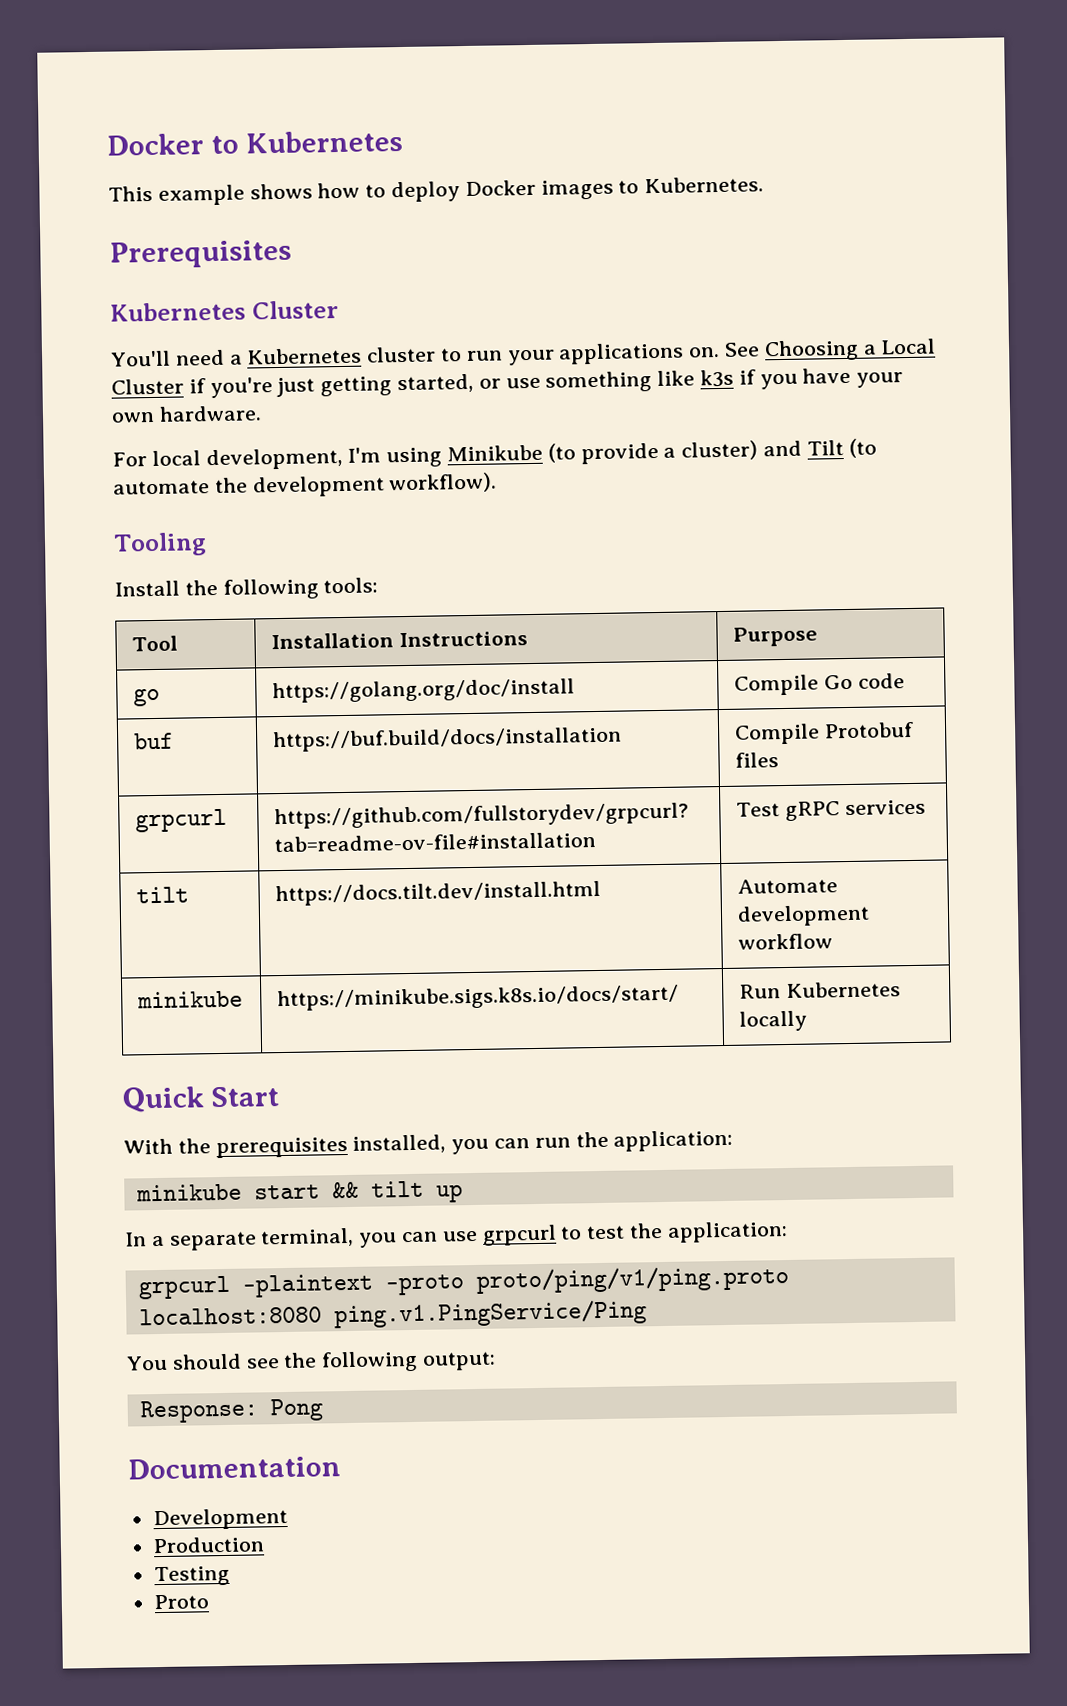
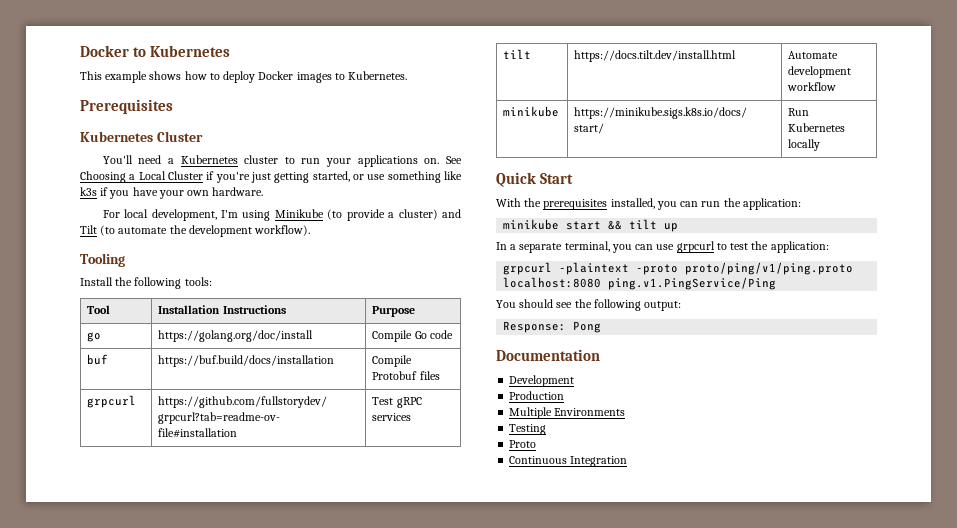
+ Multiple Environments
+ Continuous Integration

